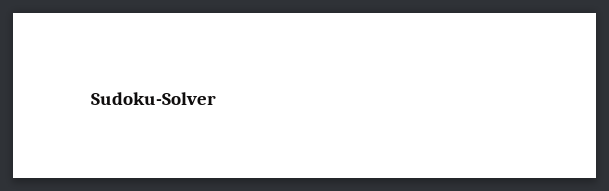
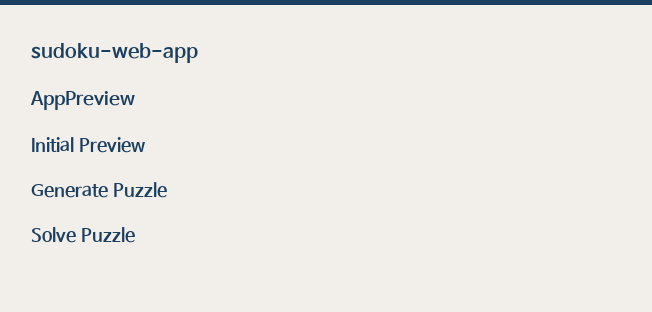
- Sudoku-Solver
+ sudoku-web-app
+ AppPreview
+ Initial Preview
+ Generate Puzzle
+ Solve Puzzle

